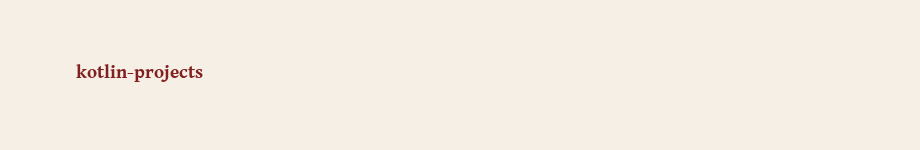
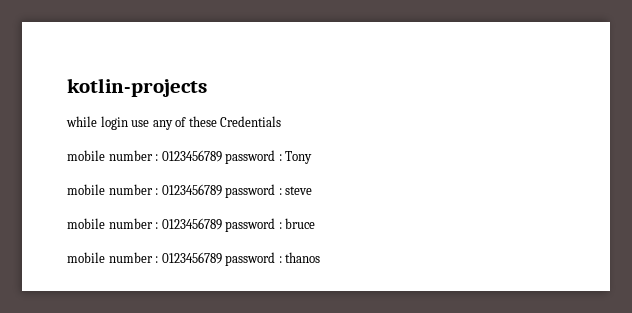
+ while login use any of these Credentials
+ mobile number : 0123456789 password : Tony
+ mobile number : 0123456789 password : steve
+ mobile number : 0123456789 password : bruce
+ mobile number : 0123456789 password : thanos

